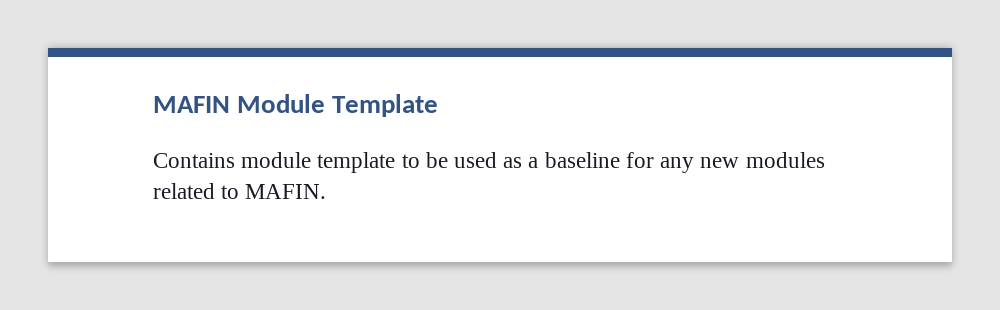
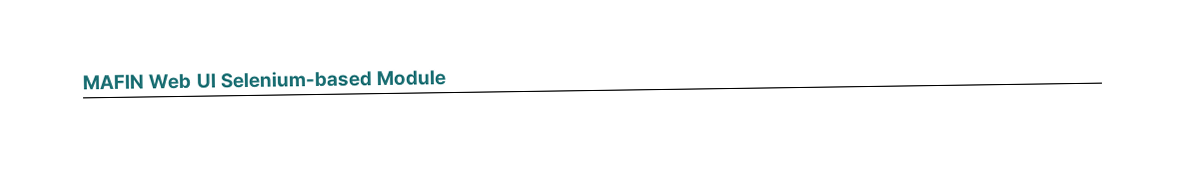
- MAFIN Module Template
- Contains module template to be used as a baseline for any new modules related to MAFIN.
+ MAFIN Web UI Selenium-based Module

